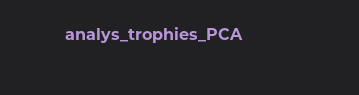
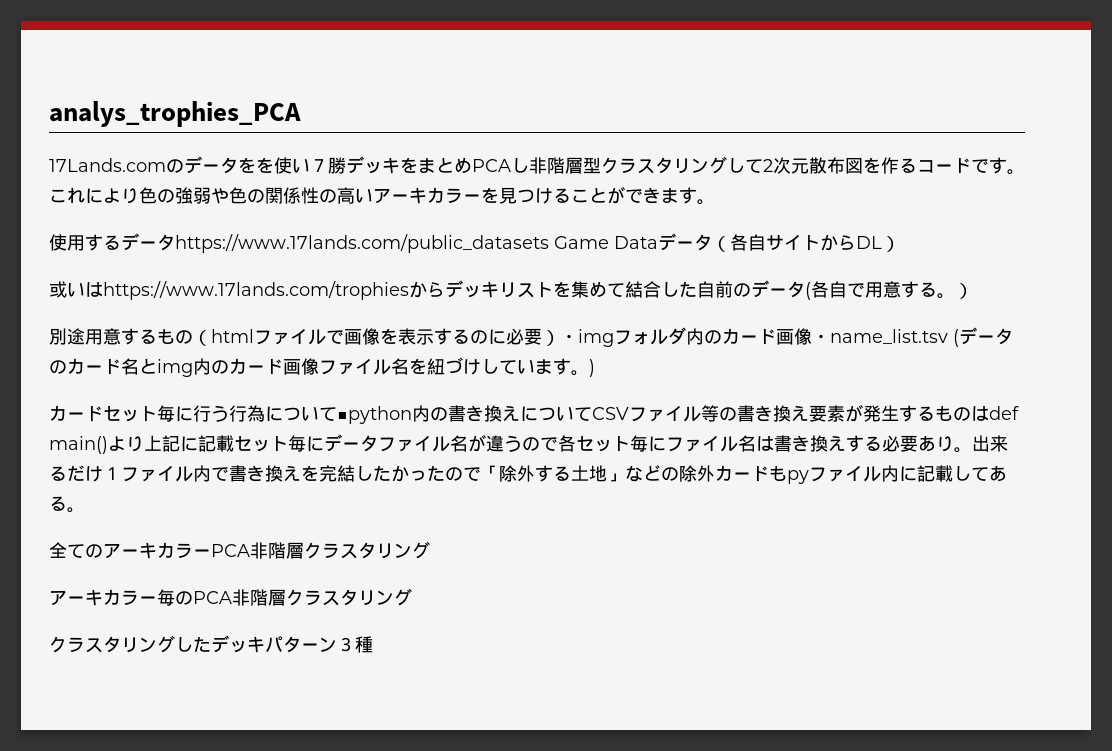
+ 17Lands.comのデータをを使い７勝デッキをまとめPCAし非階層型クラスタリングして2次元散布図を作るコードです。これにより色の強弱や色の関係性の高いアーキカラーを見つけることができます。
+ 使用するデータhttps://www.17lands.com/public_datasets Game Dataデータ（各自サイトからDL）
+ 或いはhttps://www.17lands.com/trophiesからデッキリストを集めて結合した自前のデータ(各自で用意する。）
+ 別途用意するもの（htmlファイルで画像を表示するのに必要）・imgフォルダ内のカード画像・name_list.tsv (データのカード名とimg内のカード画像ファイル名を紐づけしています。)
+ カードセット毎に行う行為について■python内の書き換えについてCSVファイル等の書き換え要素が発生するものはdef main()より上記に記載セット毎にデータファイル名が違うので各セット毎にファイル名は書き換えする必要あり。出来るだけ１ファイル内で書き換えを完結したかったので「除外する土地」などの除外カードもpyファイル内に記載してある。
+ 全てのアーキカラーPCA非階層クラスタリング
+ アーキカラー毎のPCA非階層クラスタリング
+ クラスタリングしたデッキパターン３種

